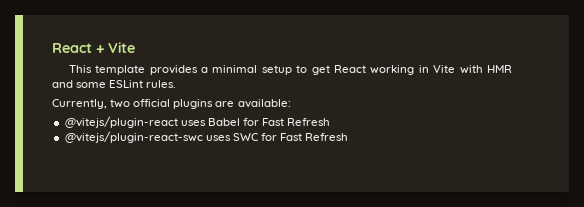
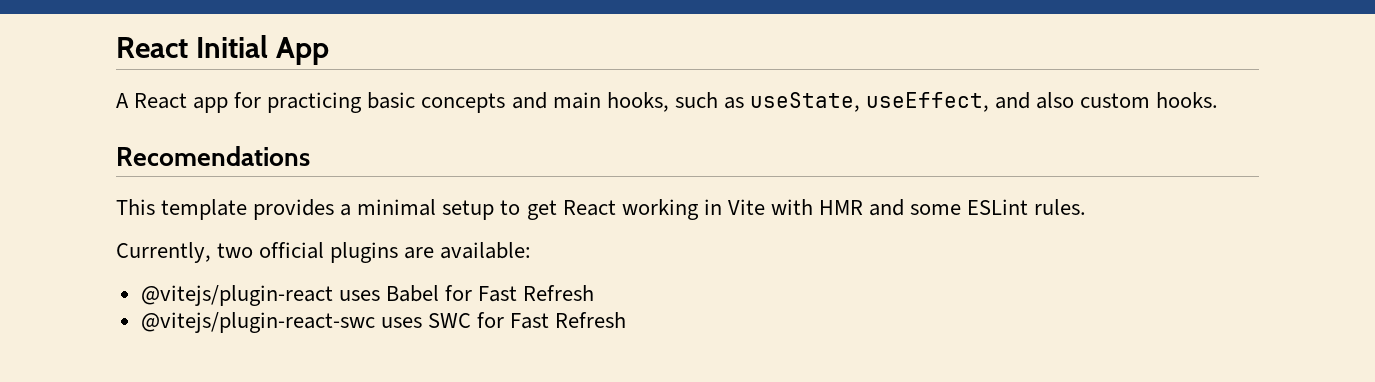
- React + Vite
+ React Initial App
+ A React app for practicing basic concepts and main hooks, such as useState, useEffect, and also custom hooks.
+ Recomendations

